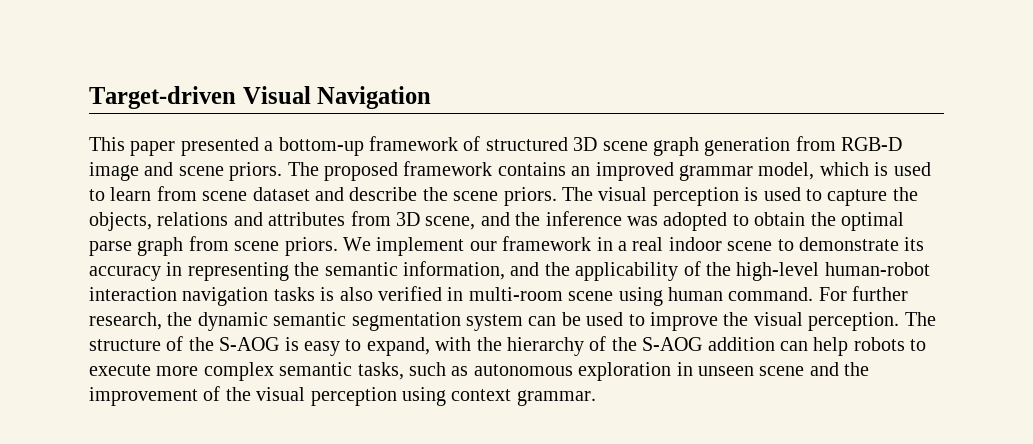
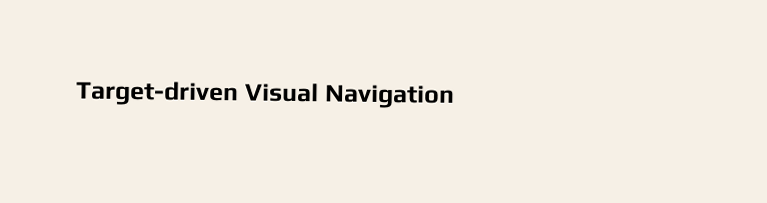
- This paper presented a bottom-up framework of structured 3D scene graph generation from RGB-D image and scene priors. The proposed framework contains an improved grammar model, which is used to learn from scene dataset and describe the scene priors. The visual perception is used to capture the objects, relations and attributes from 3D scene, and the inference was adopted to obtain the optimal parse graph from scene priors. We implement our framework in a real indoor scene to demonstrate its accuracy in representing the semantic information, and the applicability of the high-level human-robot interaction navigation tasks is also verified in multi-room scene using human command. For further research, the dynamic semantic segmentation system can be used to improve the visual perception. The structure of the S-AOG is easy to expand, with the hierarchy of the S-AOG addition can help robots to execute more complex semantic tasks, such as autonomous exploration in unseen scene and the improvement of the visual perception using context grammar.

